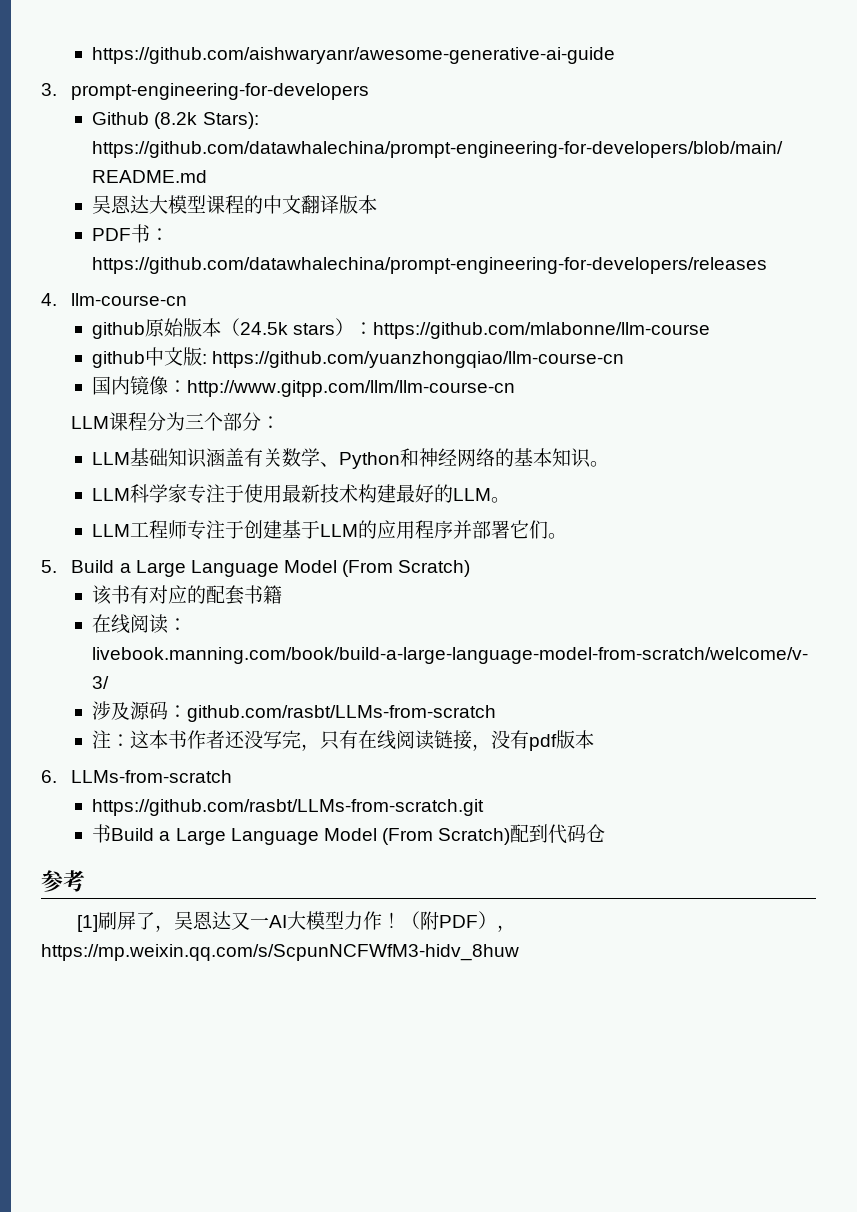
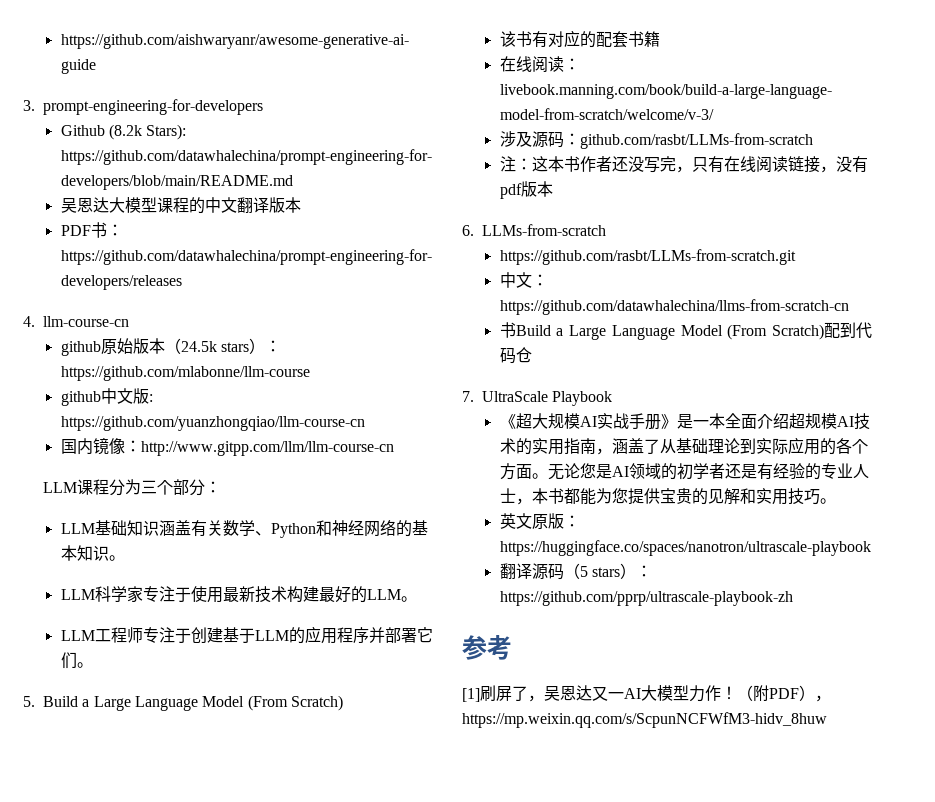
+ 中文：https://github.com/datawhalechina/llms-from-scratch-cn
+ 7. UltraScale Playbook
+ 《超大规模AI实战手册》是一本全面介绍超规模AI技术的实用指南，涵盖了从基础理论到实际应用的各个方面。无论您是AI领域的初学者还是有经验的专业人士，本书都能为您提供宝贵的见解和实用技巧。
+ 英文原版：https://huggingface.co/spaces/nanotron/ultrascale-playbook
+ 翻译源码（5 stars）：https://github.com/pprp/ultrascale-playbook-zh

